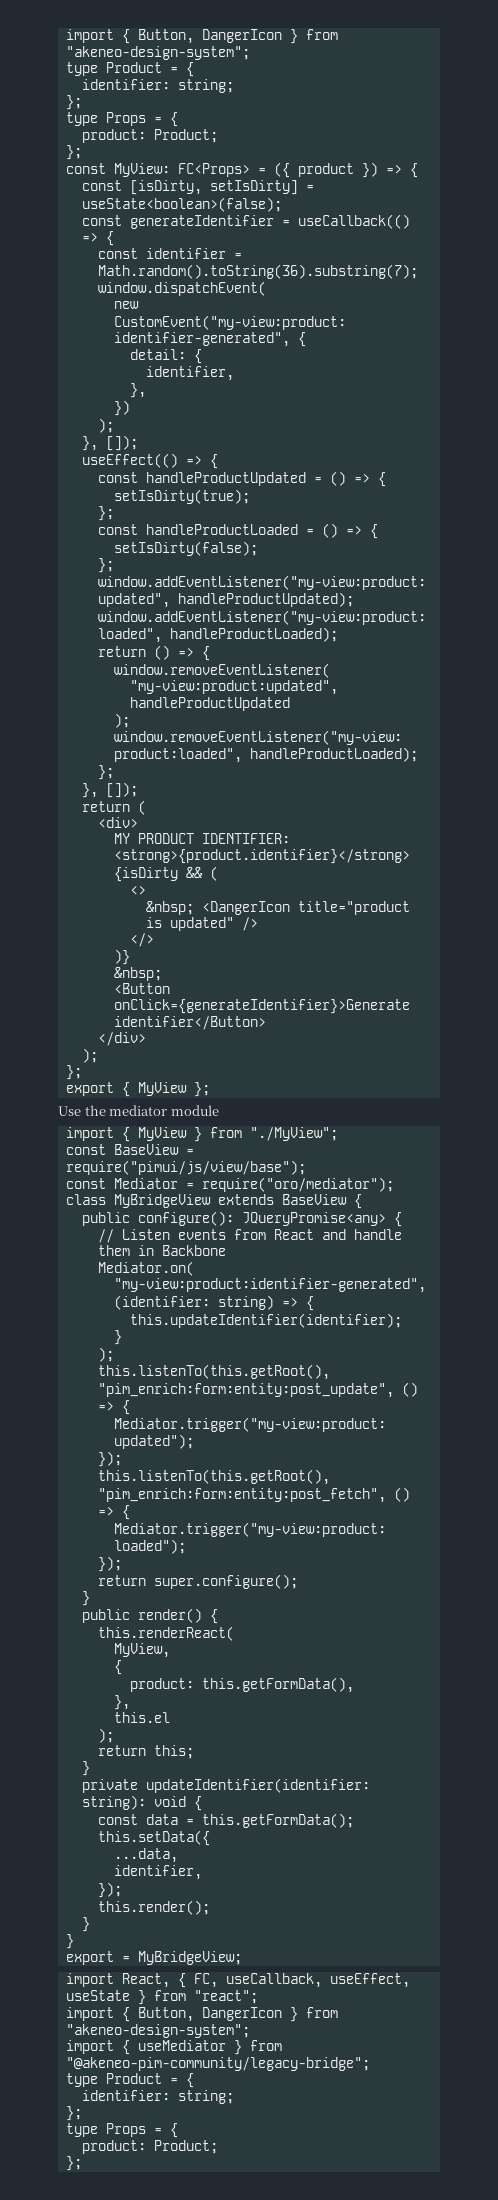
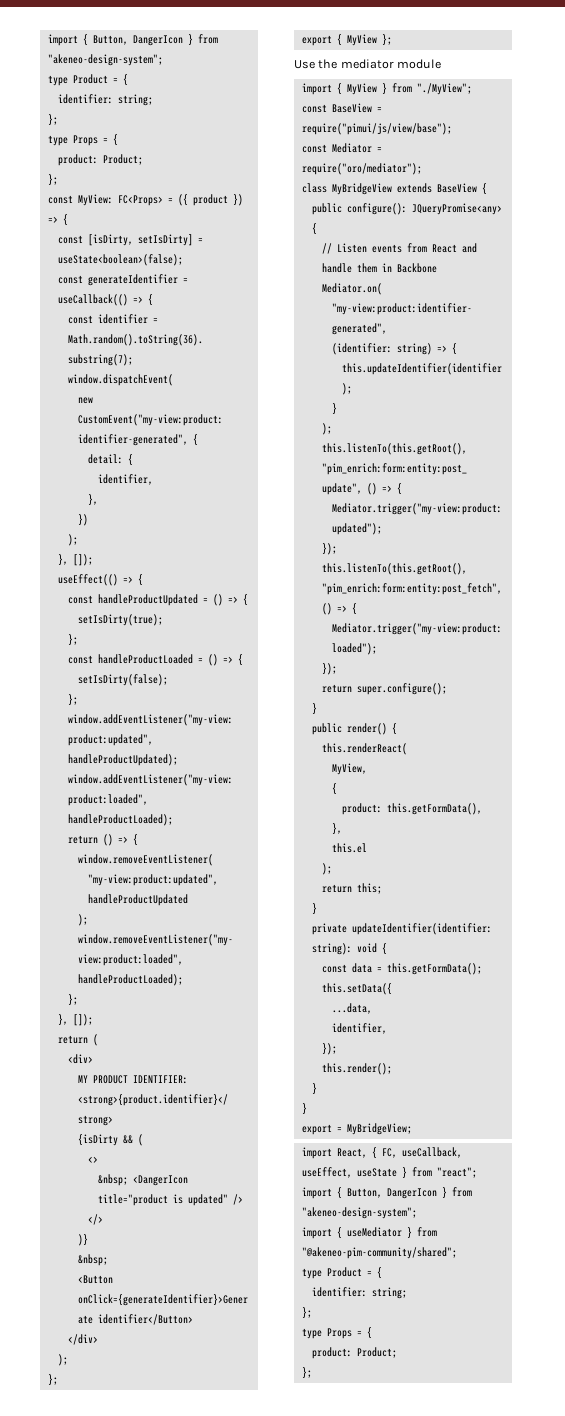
- import { useMediator } from "@akeneo-pim-community/legacy-bridge";
+ import { useMediator } from "@akeneo-pim-community/shared";

